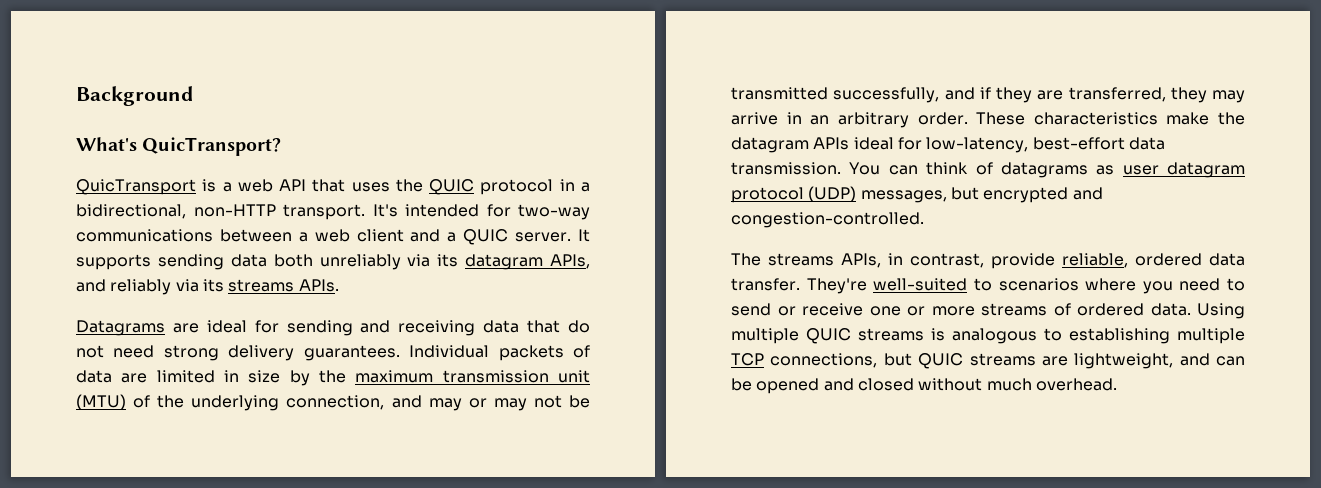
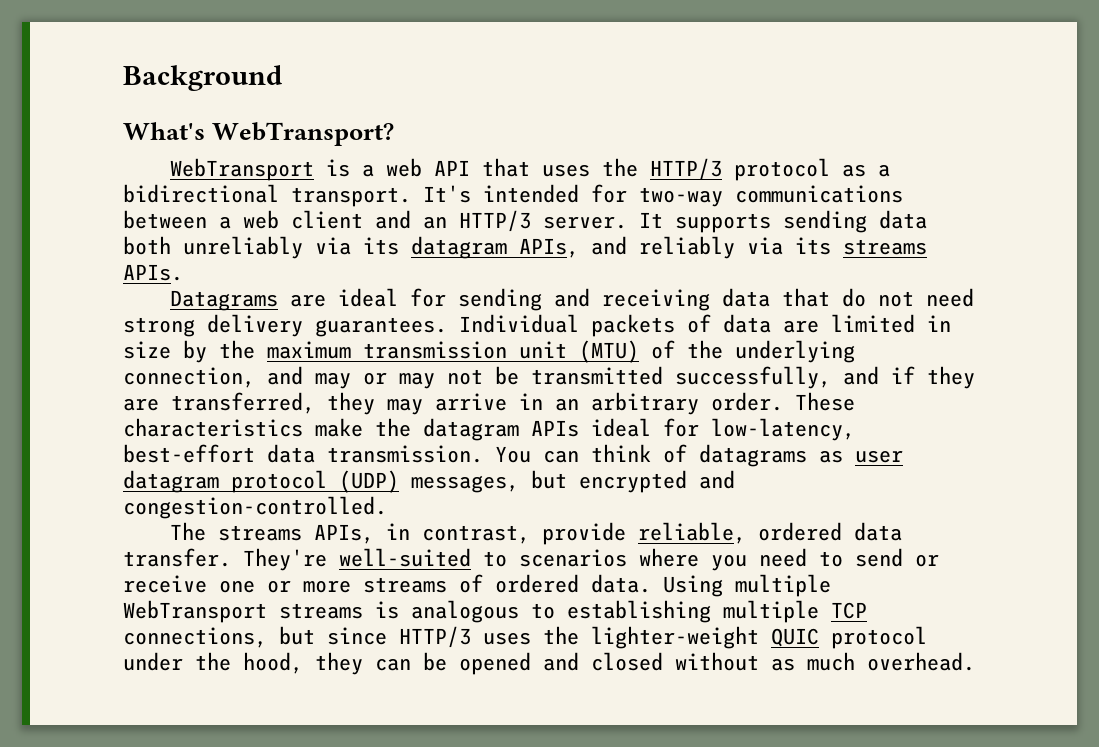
- What's QuicTransport?
- QuicTransport is a web API that uses the QUIC protocol in a bidirectional, non-HTTP transport.
+ What's WebTransport?
+ WebTransport is a web API that uses the HTTP/3 protocol as a bidirectional transport.
- It's intended for two-way communications between a web client and a QUIC server.
+ It's intended for two-way communications between a web client and an HTTP/3 server.
- Using multiple QUIC streams is analogous to establishing multiple TCP connections, but QUIC streams are lightweight, and can be opened and closed without much overhead.
+ Using multiple WebTransport streams is analogous to establishing multiple TCP connections, but since HTTP/3 uses the lighter-weight QUIC protocol under the hood, they can be opened and closed without as much overhead.

